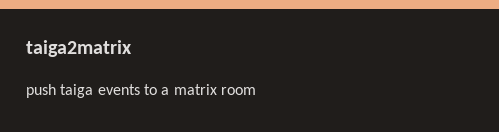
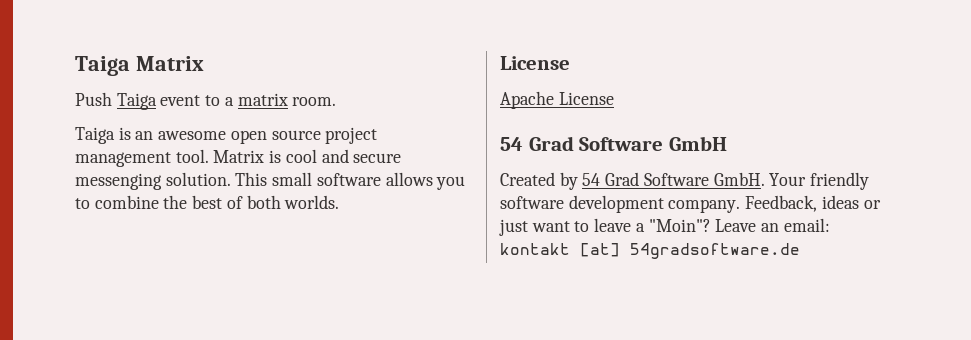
- taiga2matrix
- push taiga events to a matrix room
+ Taiga Matrix
+ Push Taiga event to a matrix room.
+ Taiga is an awesome open source project management tool. Matrix is cool and secure messenging solution. This small software allows you to combine the best of both worlds.
+ License
+ Apache License
+ 54 Grad Software GmbH
+ Created by 54 Grad Software GmbH. Your friendly software development company. Feedback, ideas or just want to leave a "Moin"? Leave an email: kontakt [at] 54gradsoftware.de

